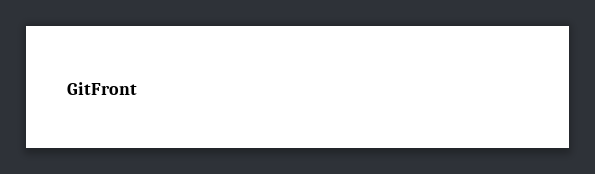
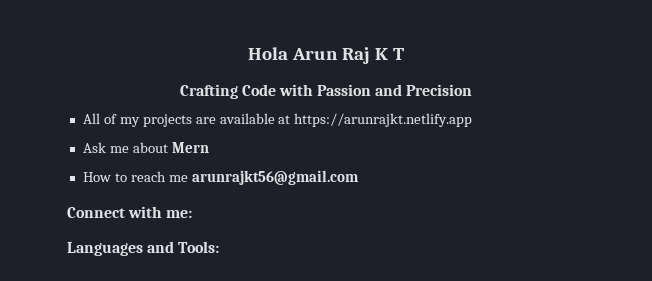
- GitFront
+ Hola Arun Raj K T
+ Crafting Code with Passion and Precision
+ All of my projects are available at https://arunrajkt.netlify.app
+ Ask me about Mern
+ How to reach me arunrajkt56@gmail.com
+ Connect with me:
+ Languages and Tools:

